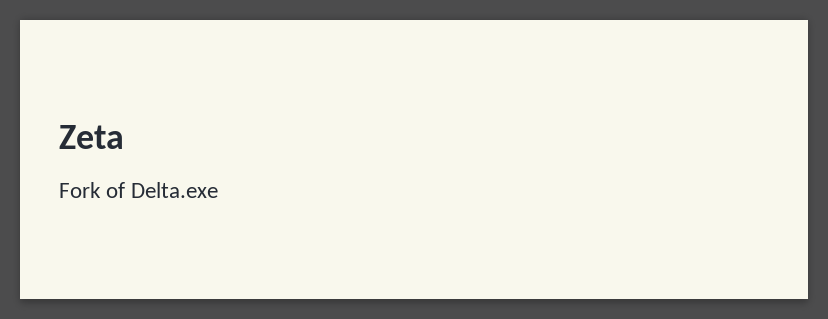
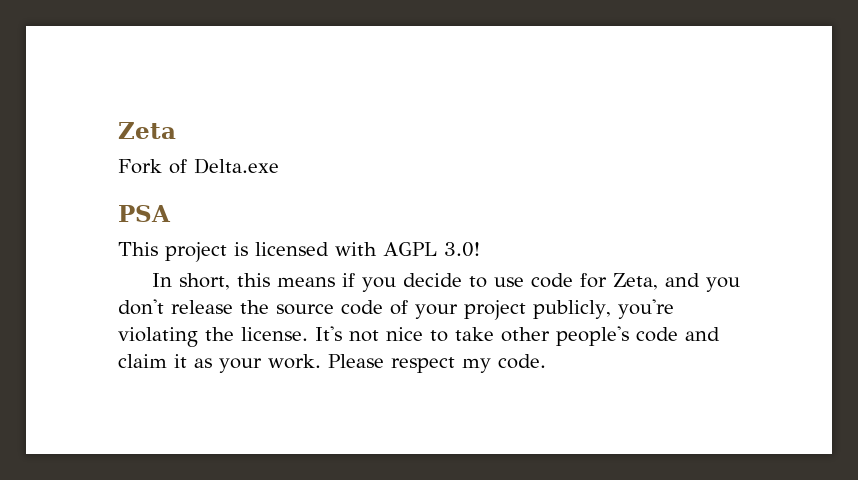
+ PSA
+ This project is licensed with AGPL 3.0!
+ In short, this means if you decide to use code for Zeta, and you don't release the source code of your project publicly, you're violating the license. It's not nice to take other people's code and claim it as your work. Please respect my code.

